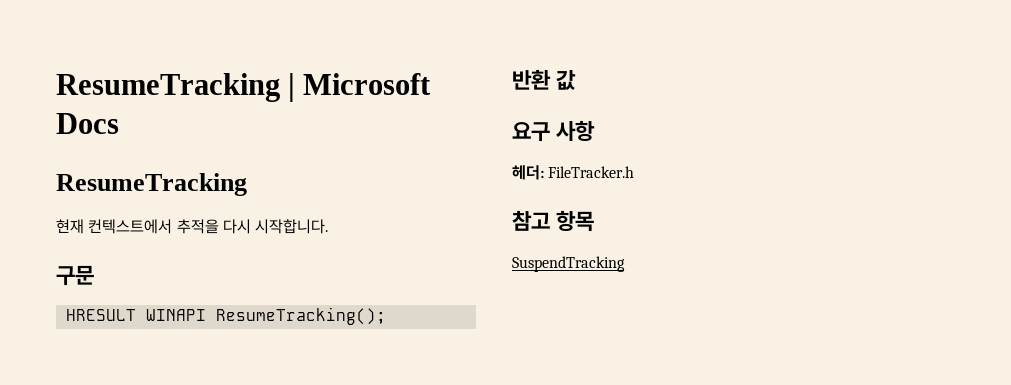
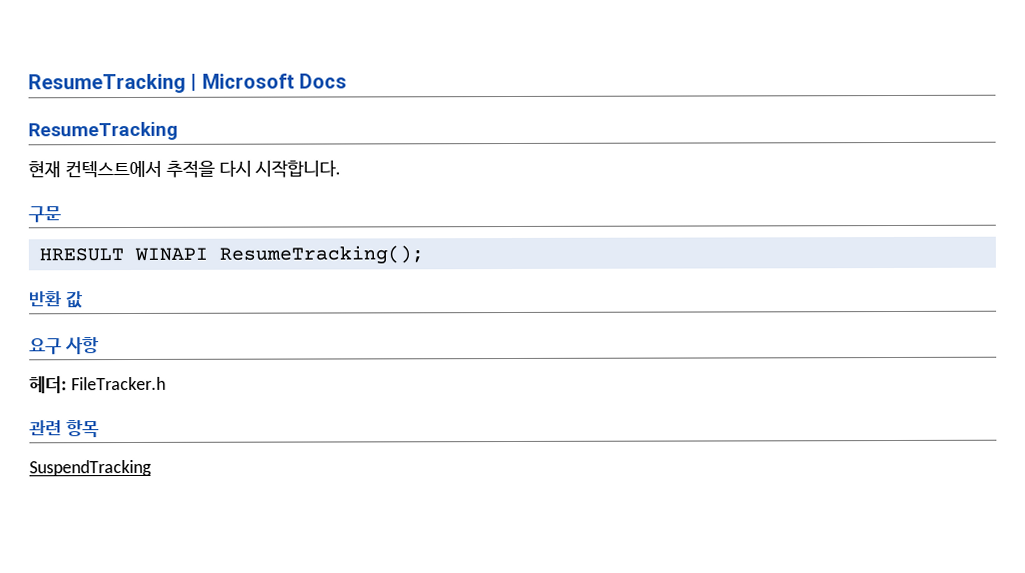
- 참고 항목
+ 관련 항목

